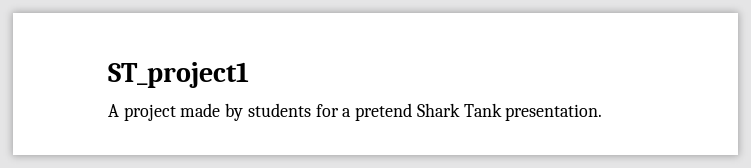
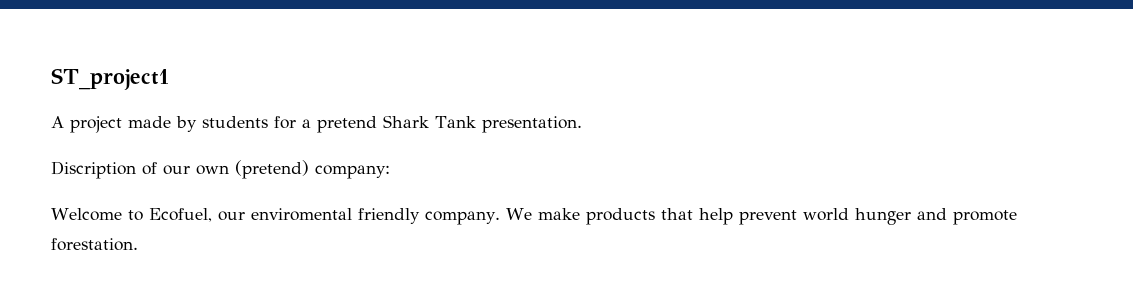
+ Discription of our own (pretend) company:
+ Welcome to Ecofuel, our enviromental friendly company. We make products that help prevent world hunger and promote forestation.

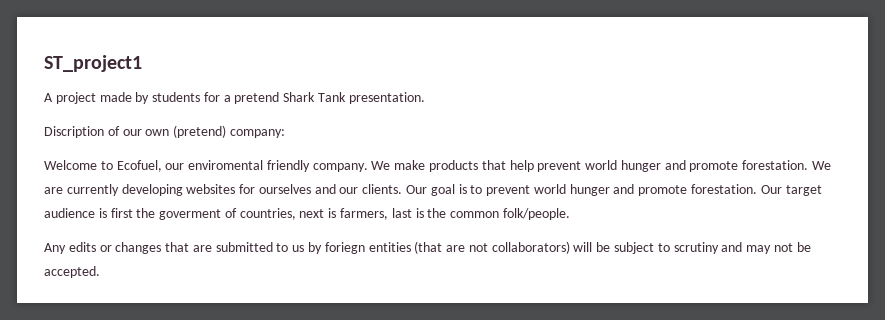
+ We are currently developing websites for ourselves and our clients. Our goal is to prevent world hunger and promote forestation. Our target audience is first the goverment of countries, next is farmers, last is the common folk/people.
+ Any edits or changes that are submitted to us by foriegn entities (that are not collaborators) will be subject to scrutiny and may not be accepted.

